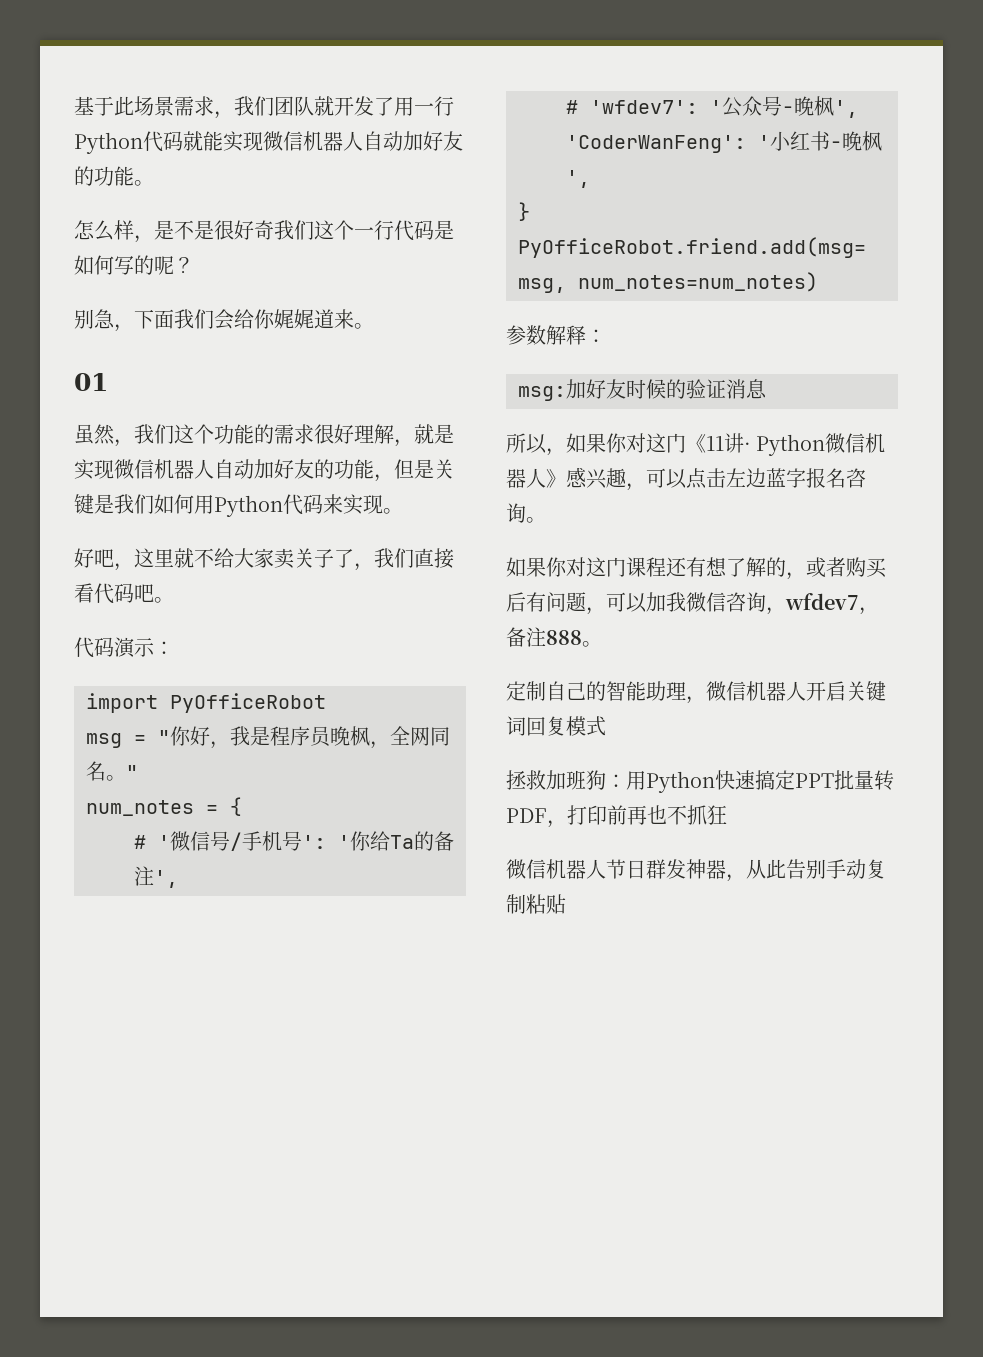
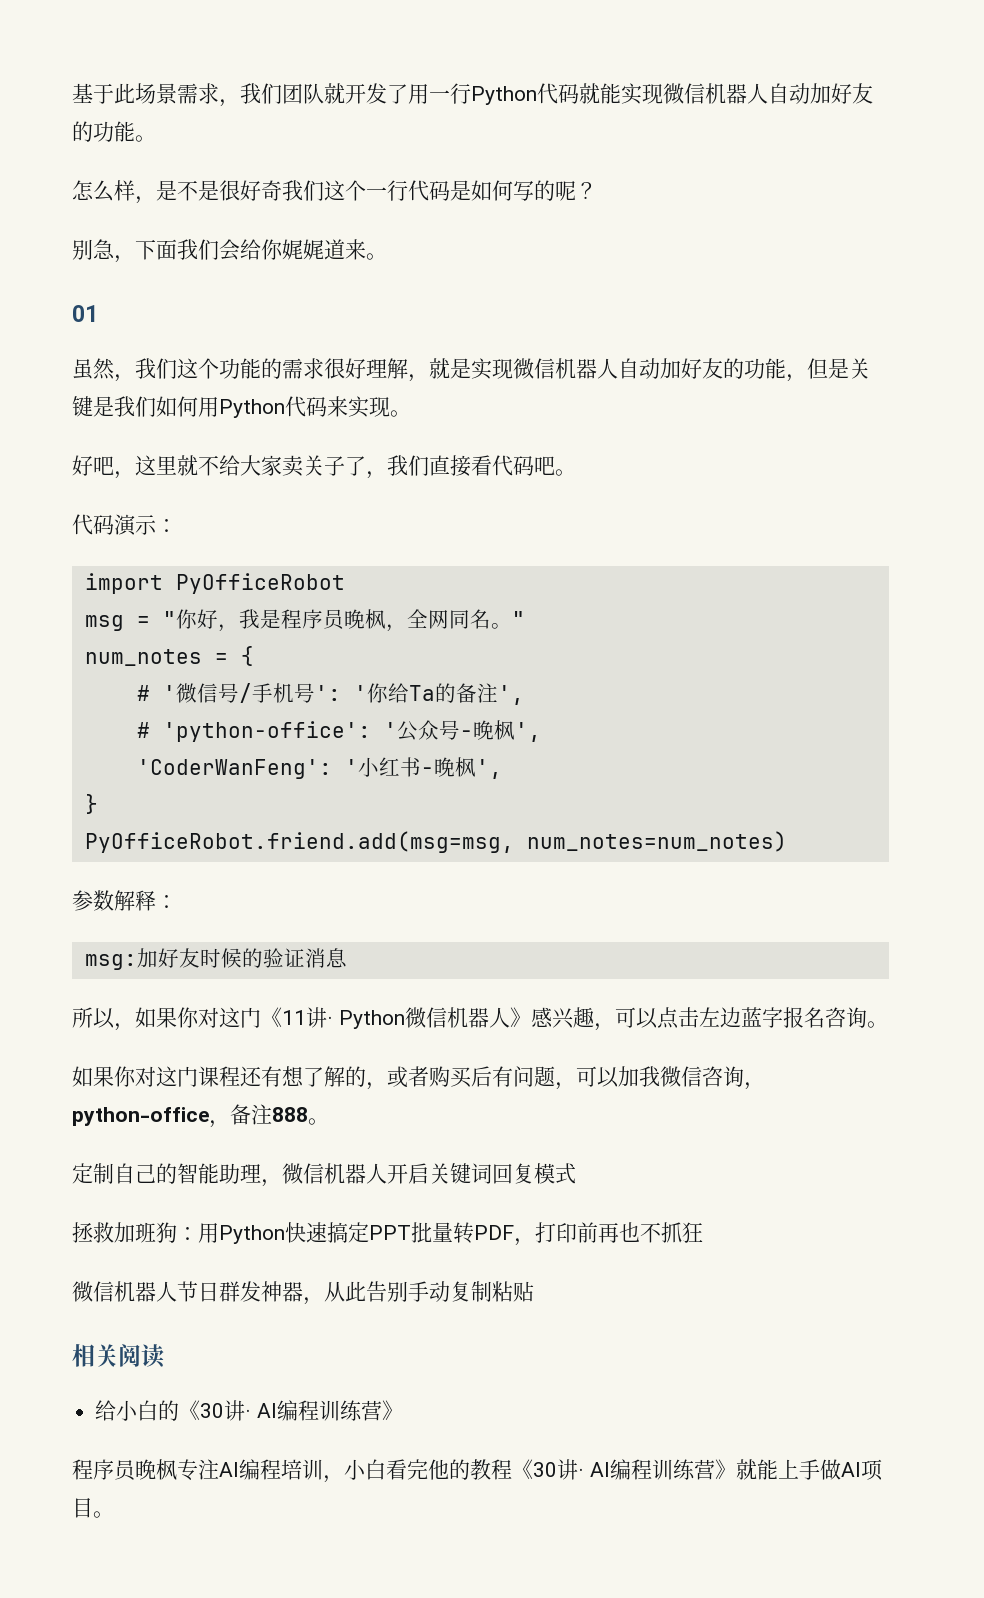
- # 'wfdev7': '公众号-晚枫',
+ # 'python-office': '公众号-晚枫',
- 如果你对这门课程还有想了解的，或者购买后有问题，可以加我微信咨询，wfdev7，备注888。
+ 如果你对这门课程还有想了解的，或者购买后有问题，可以加我微信咨询，python-office，备注888。
+ 相关阅读
+ 给小白的《30讲· AI编程训练营》
+ 程序员晚枫专注AI编程培训，小白看完他的教程《30讲· AI编程训练营》就能上手做AI项目。

